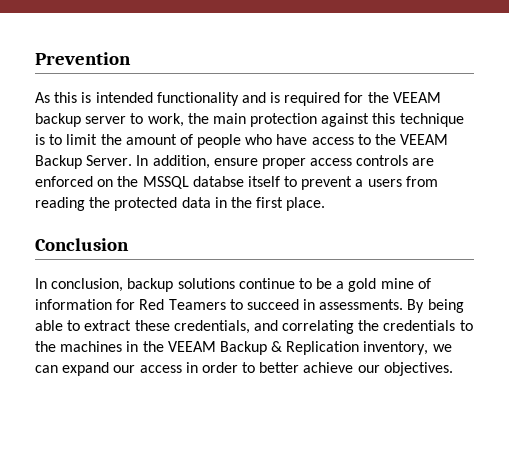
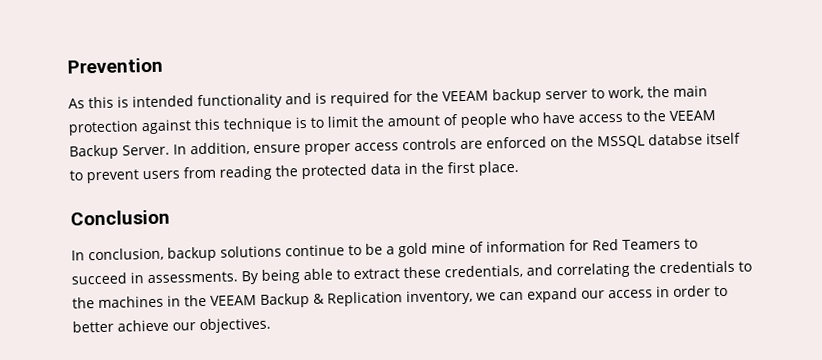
- In addition, ensure proper access controls are enforced on the MSSQL databse itself to prevent a users from reading the protected data in the first place.
+ In addition, ensure proper access controls are enforced on the MSSQL databse itself to prevent users from reading the protected data in the first place.

